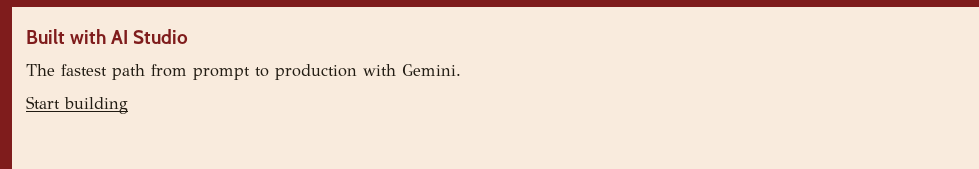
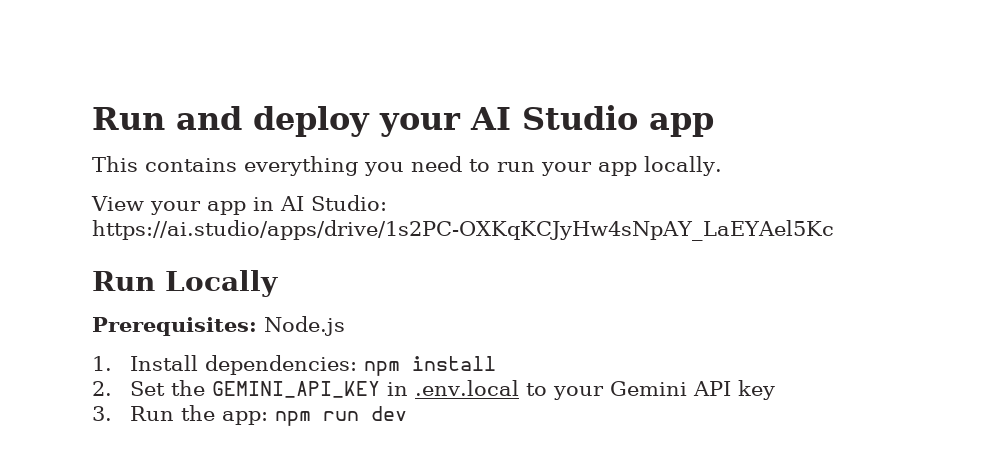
- Built with AI Studio
- The fastest path from prompt to production with Gemini.
- Start building
+ Run and deploy your AI Studio app
+ This contains everything you need to run your app locally.
+ View your app in AI Studio: https://ai.studio/apps/drive/1s2PC-OXKqKCJyHw4sNpAY_LaEYAel5Kc
+ Run Locally
+ Prerequisites: Node.js
+ 1. Install dependencies: npm install
+ 2. Set the GEMINI_API_KEY in .env.local to your Gemini API key
+ 3. Run the app: npm run dev

